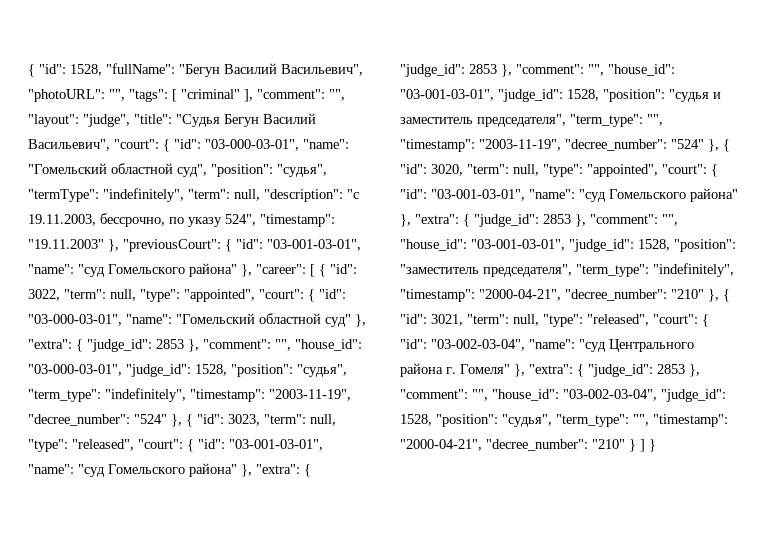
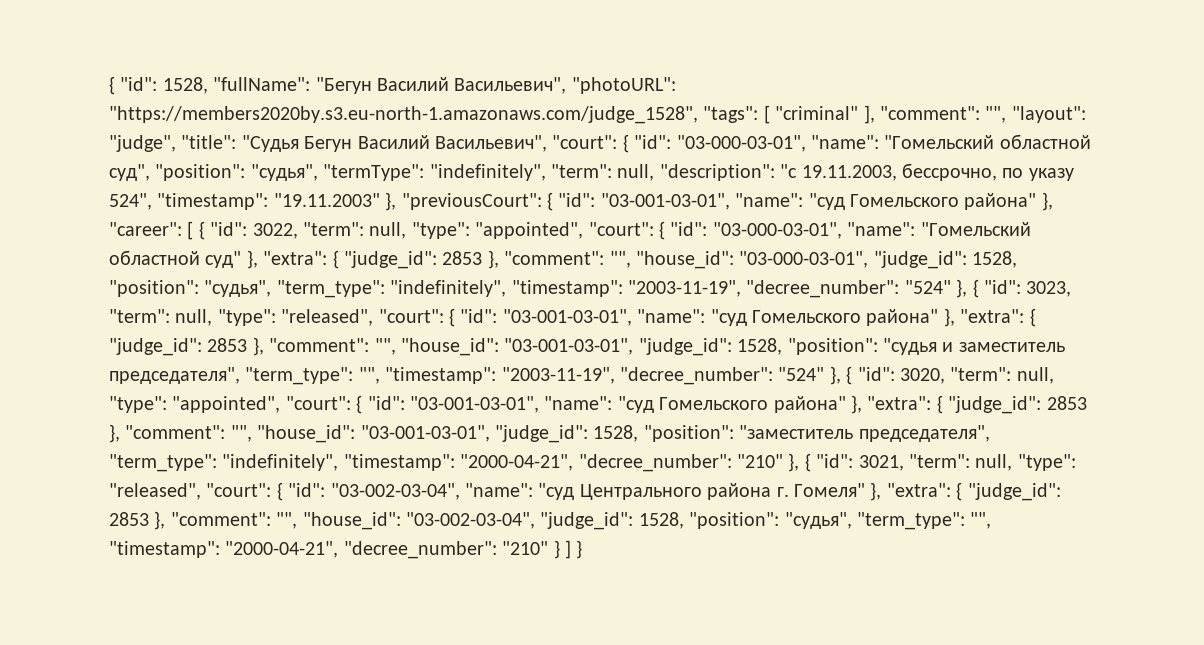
- "", "tags":
+ "https://members2020by.s3.eu-north-1.amazonaws.com/judge_1528", "tags":

